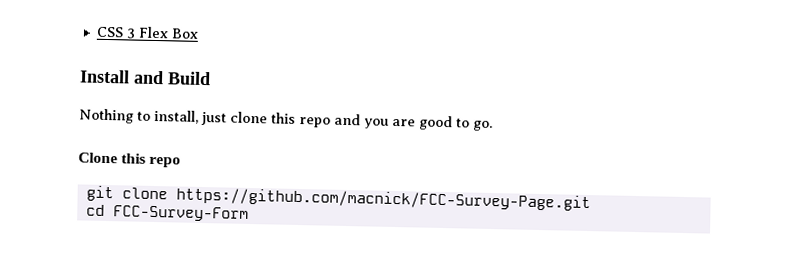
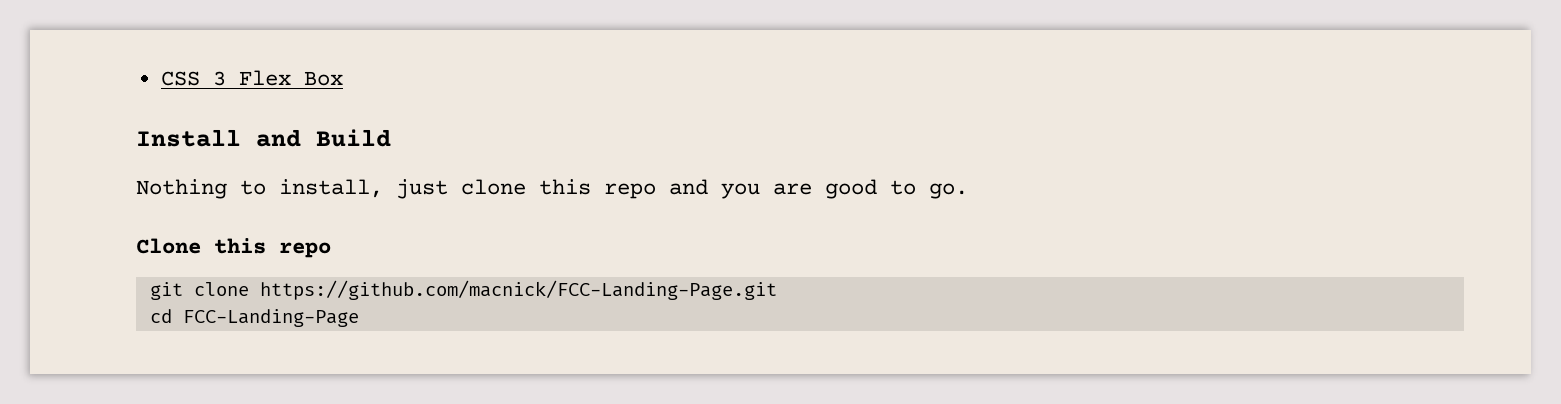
- git clone https://github.com/macnick/FCC-Survey-Page.git
+ git clone https://github.com/macnick/FCC-Landing-Page.git
- cd FCC-Survey-Form
+ cd FCC-Landing-Page

